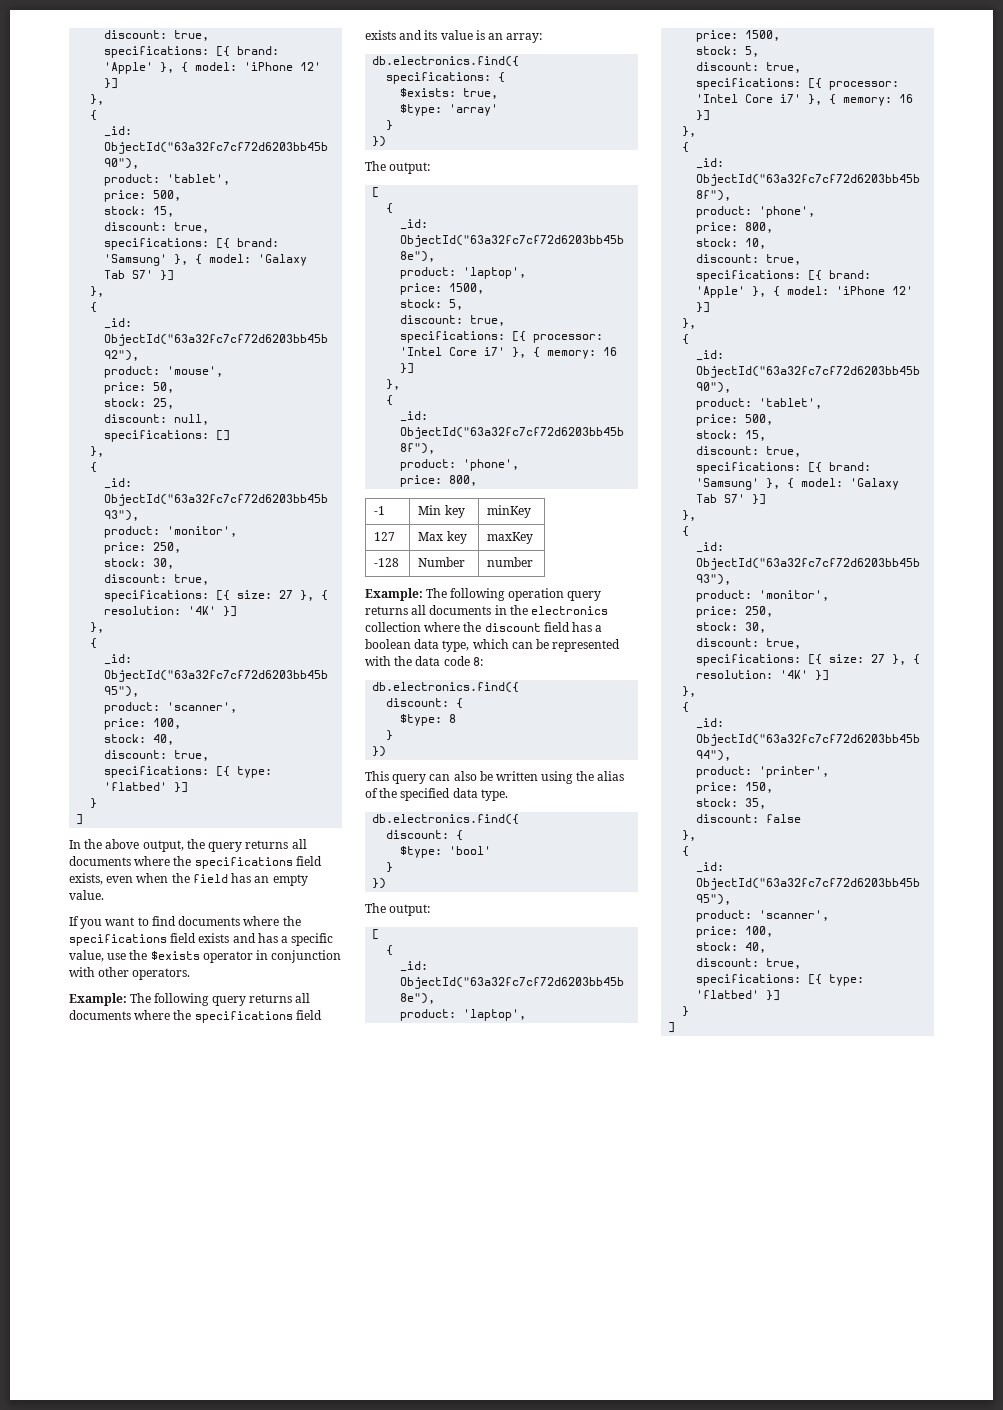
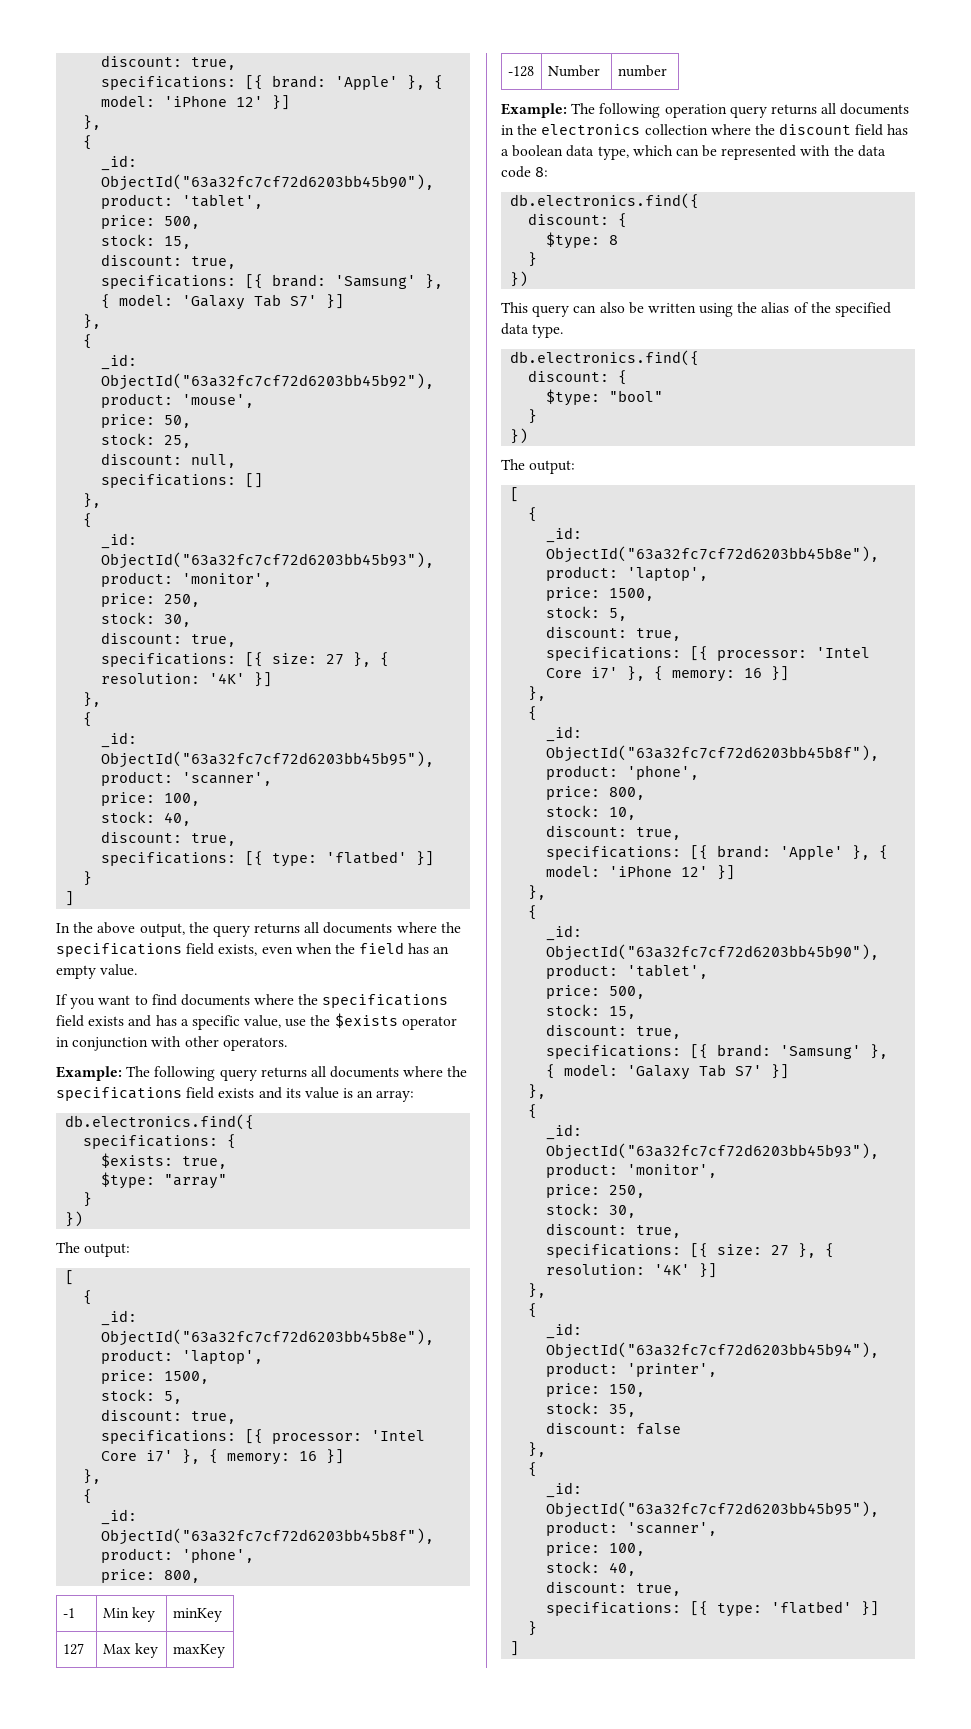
- $type: 'array'
+ $type: "array"
- $type: 'bool'
+ $type: "bool"

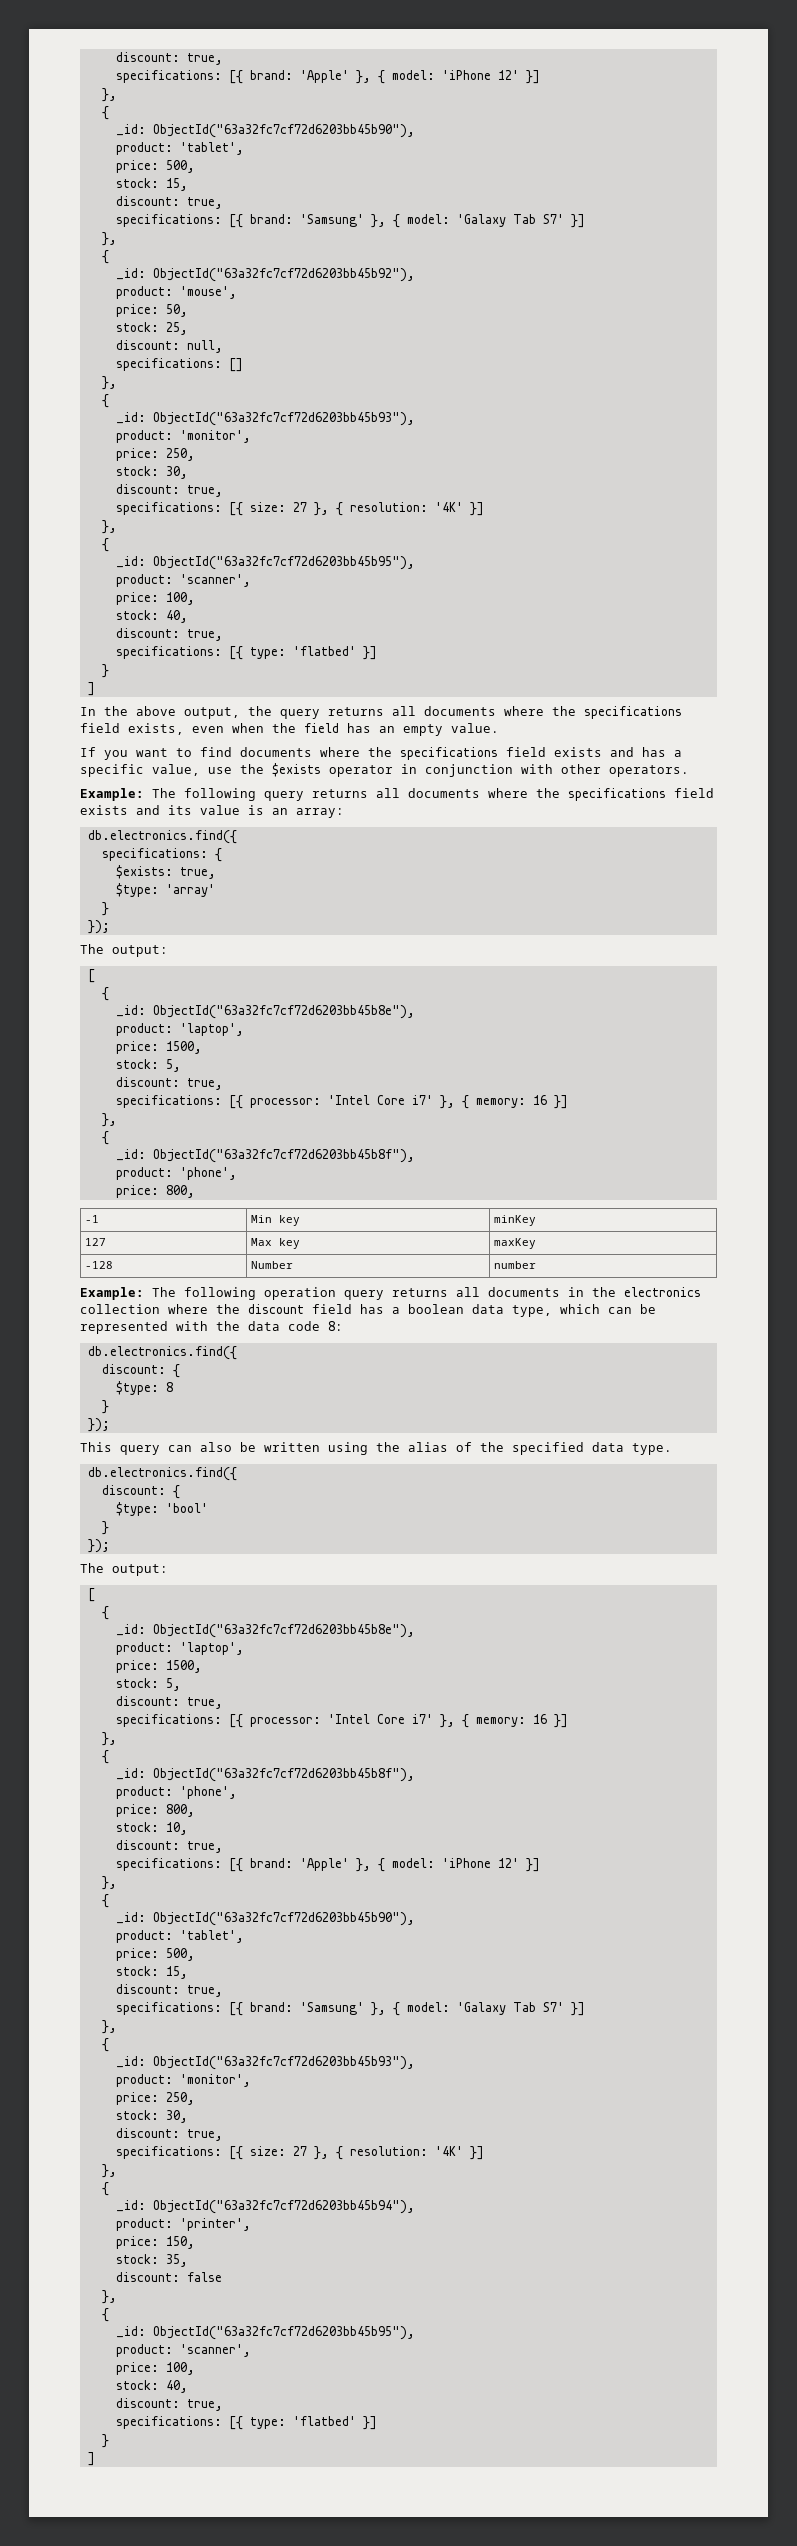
- $type: "array"
+ $type: 'array'
  }
- })
+ });
  $type: 8
  }
- })
+ });
- $type: "bool"
+ $type: 'bool'
  }
- })
+ });

